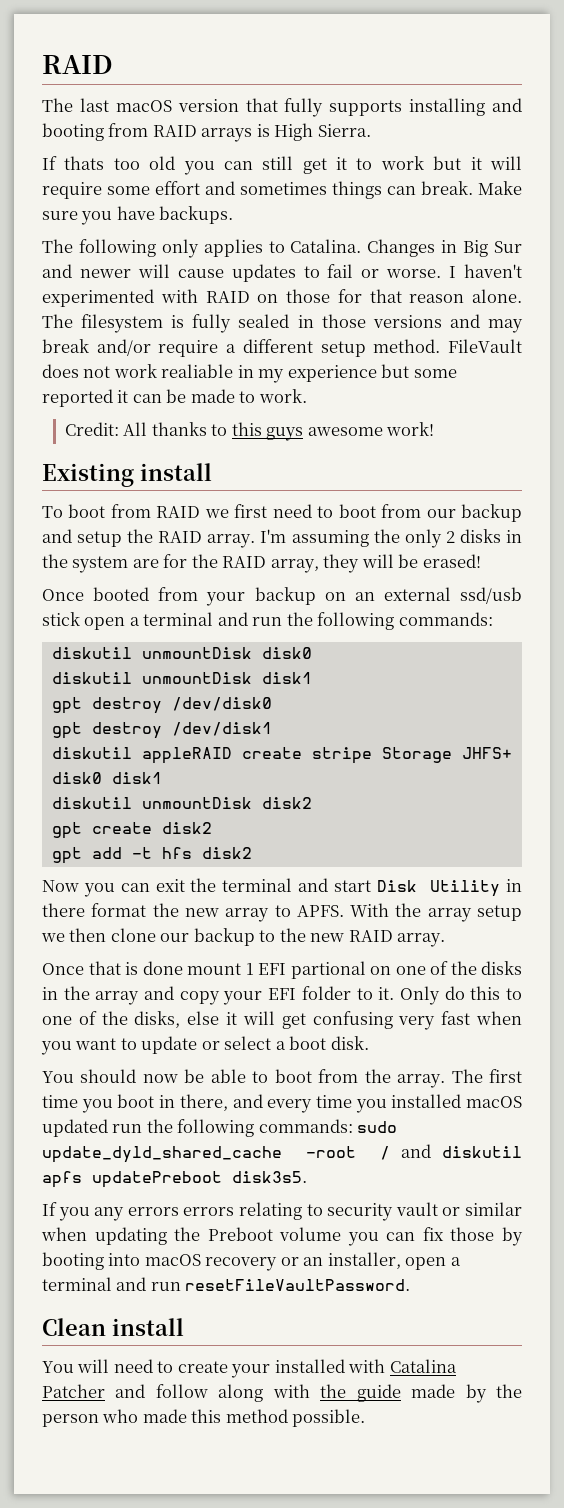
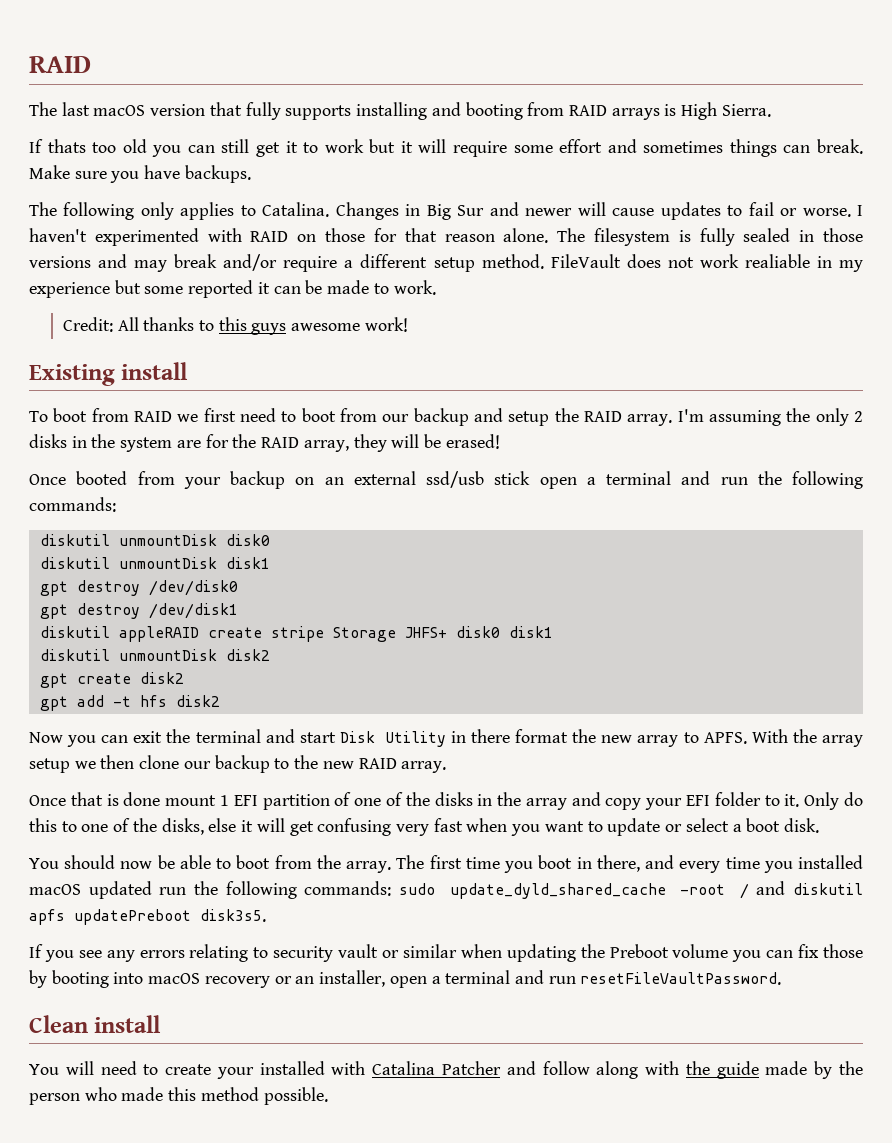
- Once that is done mount 1 EFI partional on one of the disks in the array and copy your EFI folder to it.
+ Once that is done mount 1 EFI partition of one of the disks in the array and copy your EFI folder to it.
- If you any errors errors relating to security vault or similar when updating the Preboot volume you can fix those by booting into macOS recovery or an installer, open a terminal and run resetFileVaultPassword.
+ If you see any errors relating to security vault or similar when updating the Preboot volume you can fix those by booting into macOS recovery or an installer, open a terminal and run resetFileVaultPassword.

